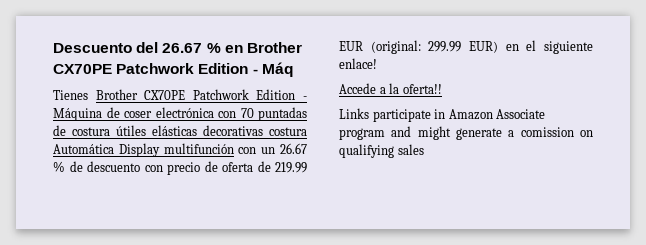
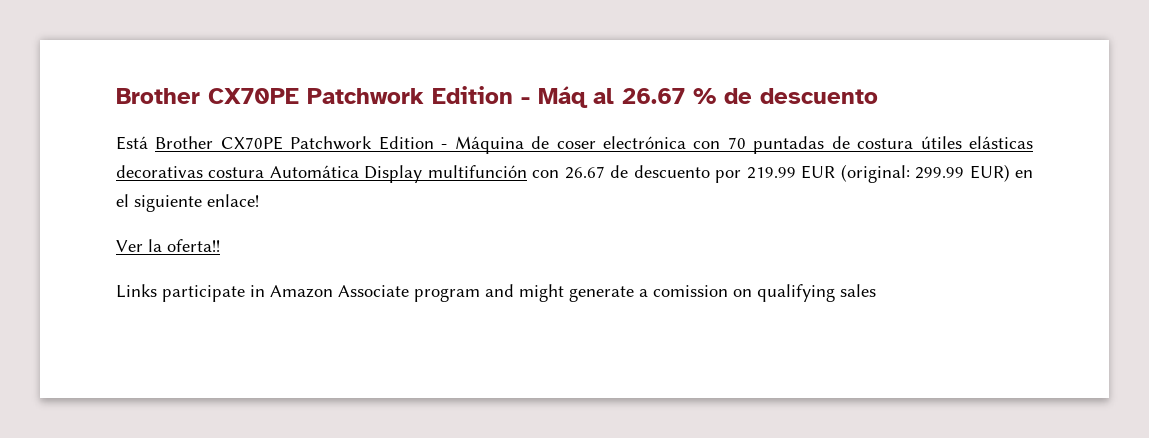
- Descuento del 26.67 % en Brother CX70PE Patchwork Edition - Máq
- Tienes Brother CX70PE Patchwork Edition - Máquina de coser electrónica con 70 puntadas de costura útiles elásticas decorativas costura Automática Display multifunción con un 26.67 % de descuento con precio de oferta de 219.99 EUR (original: 299.99 EUR) en el siguiente enlace!
+ Brother CX70PE Patchwork Edition - Máq al 26.67 % de descuento
+ Está Brother CX70PE Patchwork Edition - Máquina de coser electrónica con 70 puntadas de costura útiles elásticas decorativas costura Automática Display multifunción con 26.67 de descuento por 219.99 EUR (original: 299.99 EUR) en el siguiente enlace!
- Accede a la oferta!!
+ Ver la oferta!!

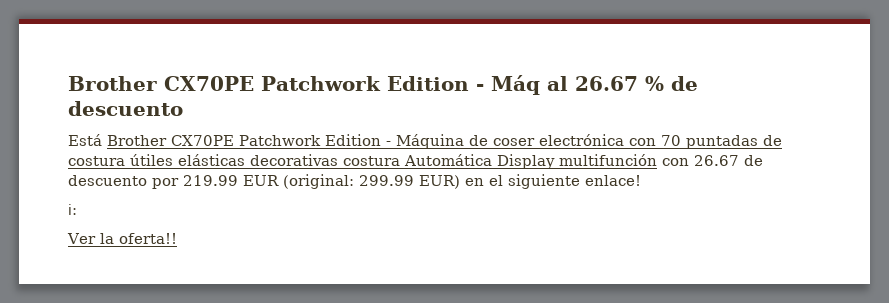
+ ℹ:
- Links participate in Amazon Associate program and might generate a comission on qualifying sales

